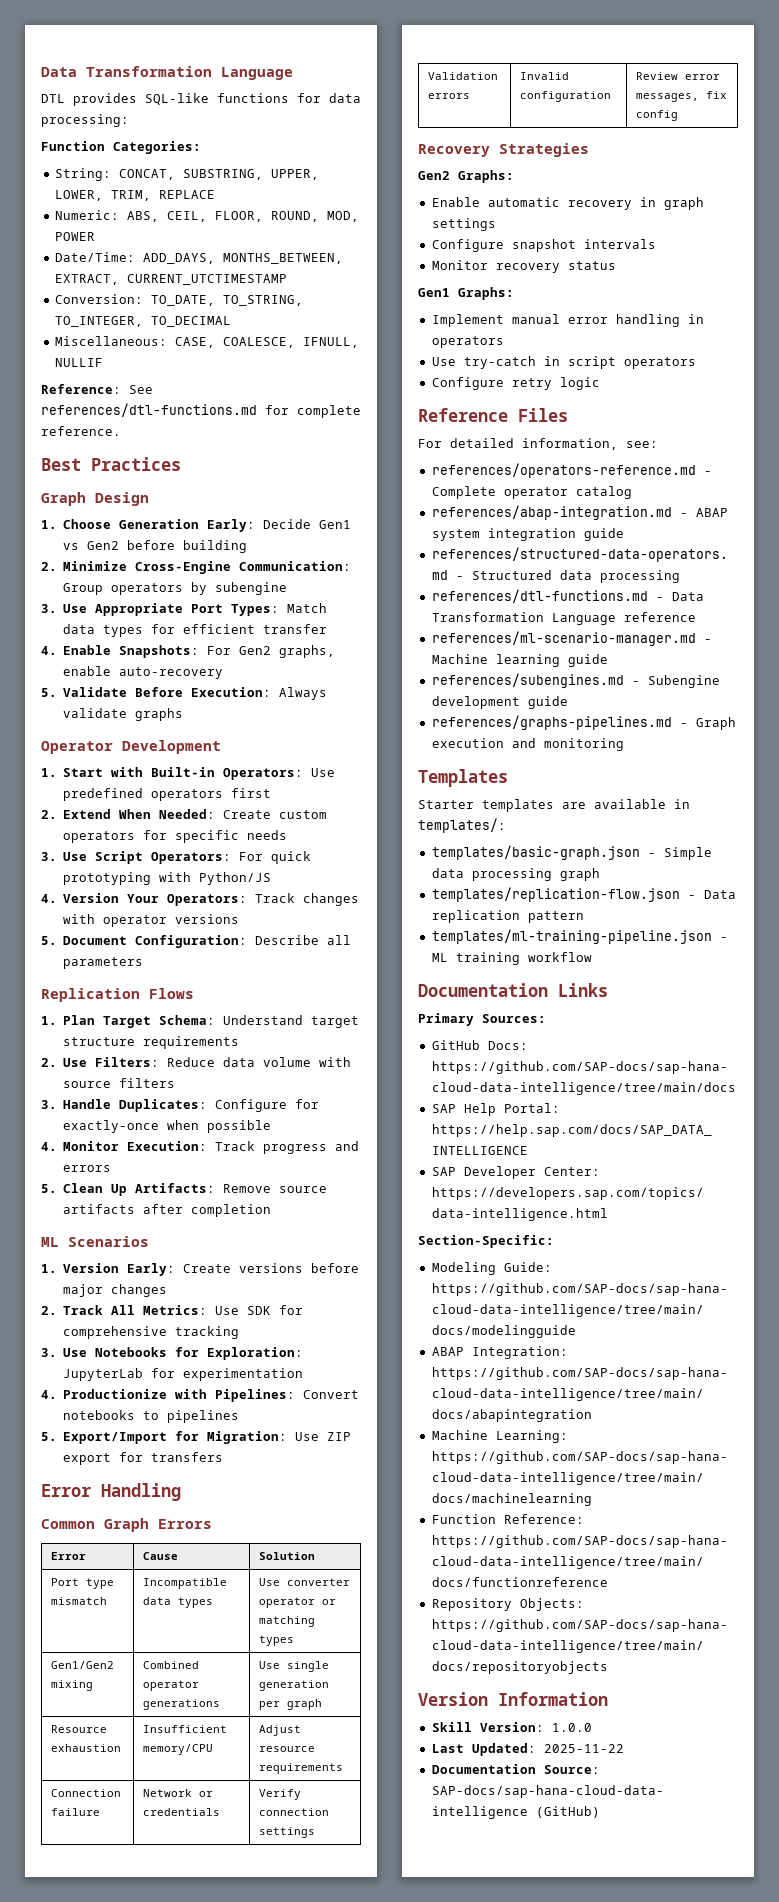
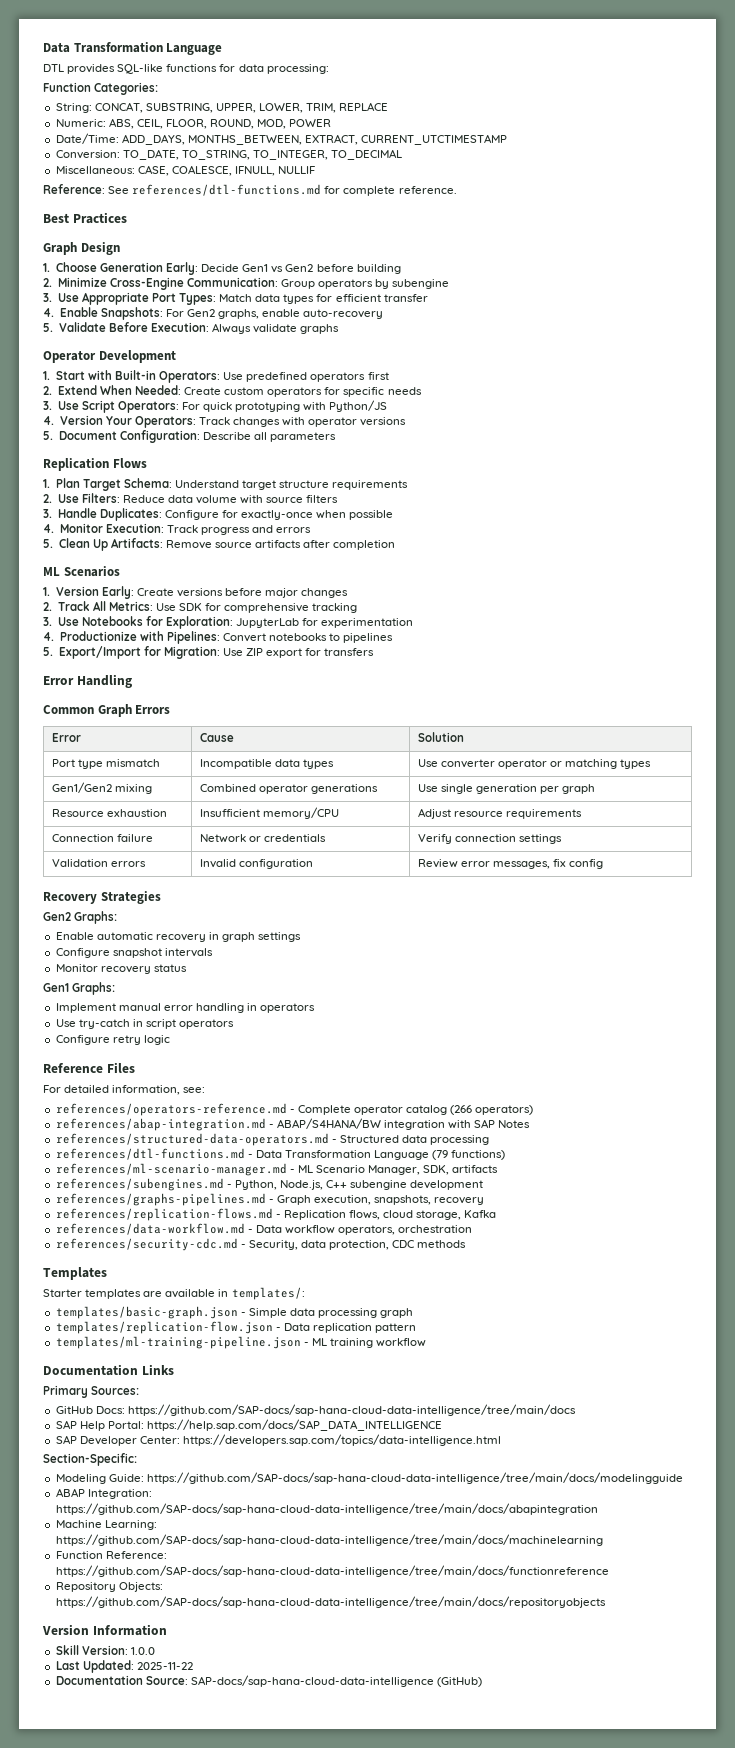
- references/operators-reference.md - Complete operator catalog
+ references/operators-reference.md - Complete operator catalog (266 operators)
- references/abap-integration.md - ABAP system integration guide
+ references/abap-integration.md - ABAP/S4HANA/BW integration with SAP Notes
- references/dtl-functions.md - Data Transformation Language reference
+ references/dtl-functions.md - Data Transformation Language (79 functions)
- references/ml-scenario-manager.md - Machine learning guide
- references/subengines.md - Subengine development guide
+ references/ml-scenario-manager.md - ML Scenario Manager, SDK, artifacts
+ references/subengines.md - Python, Node.js, C++ subengine development
- references/graphs-pipelines.md - Graph execution and monitoring
+ references/graphs-pipelines.md - Graph execution, snapshots, recovery
+ references/replication-flows.md - Replication flows, cloud storage, Kafka
+ references/data-workflow.md - Data workflow operators, orchestration
+ references/security-cdc.md - Security, data protection, CDC methods

